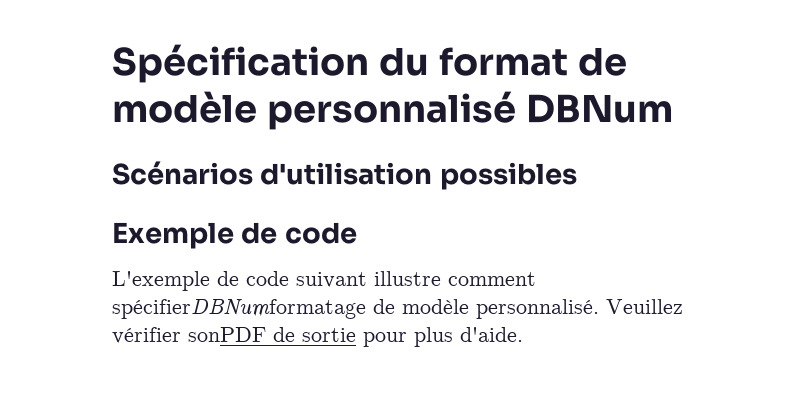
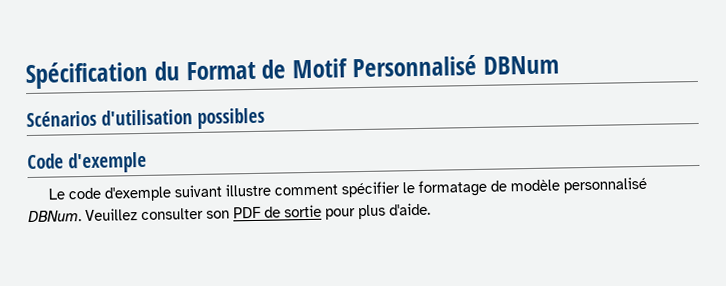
- Spécification du format de modèle personnalisé DBNum
+ Spécification du Format de Motif Personnalisé DBNum
- Exemple de code
- L'exemple de code suivant illustre comment spécifierDBNumformatage de modèle personnalisé. Veuillez vérifier sonPDF de sortie pour plus d'aide.
+ Code d'exemple
+ Le code d'exemple suivant illustre comment spécifier le formatage de modèle personnalisé DBNum. Veuillez consulter son PDF de sortie pour plus d'aide.

